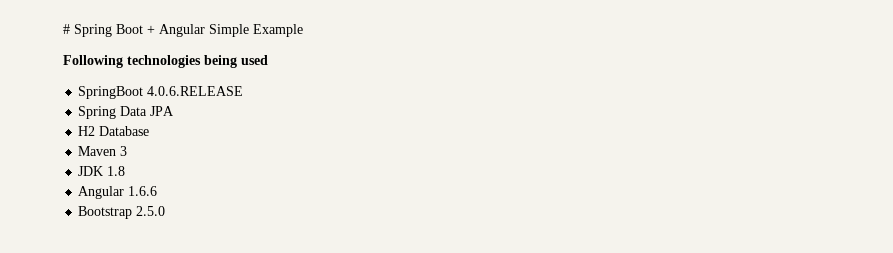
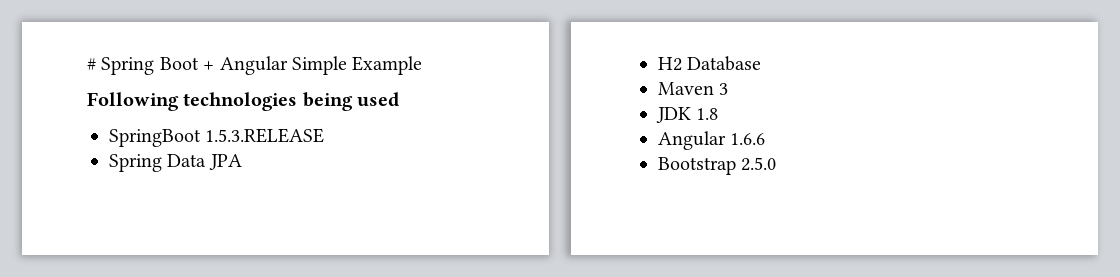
- SpringBoot 4.0.6.RELEASE
+ SpringBoot 1.5.3.RELEASE

